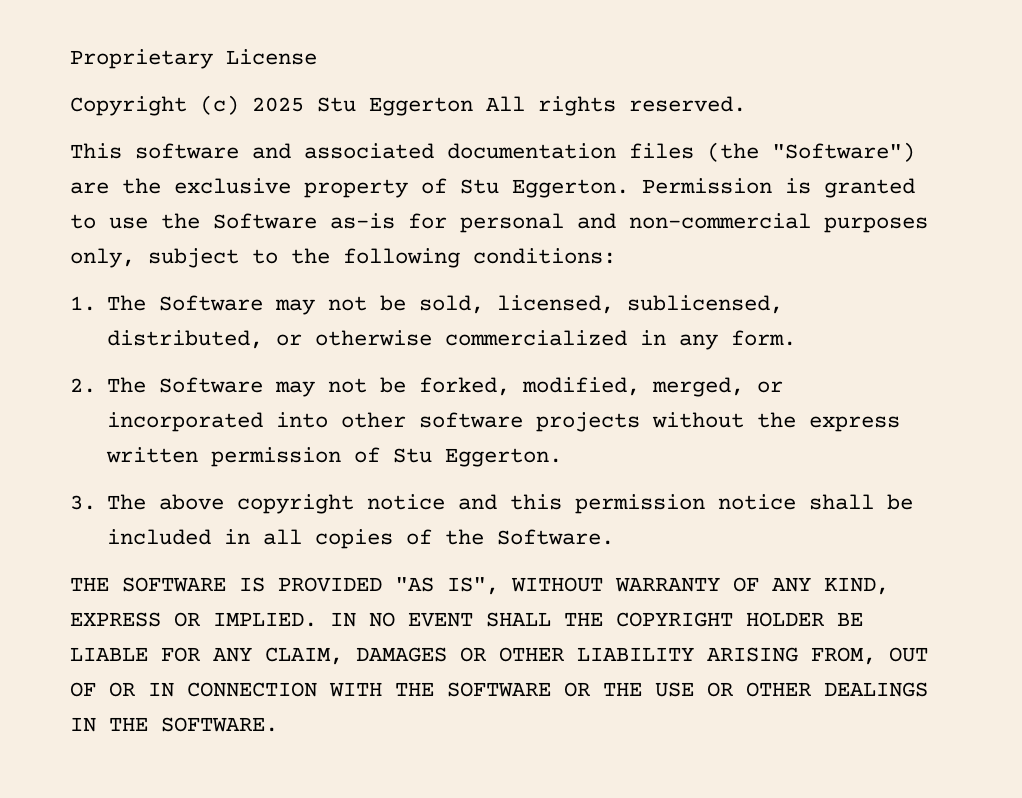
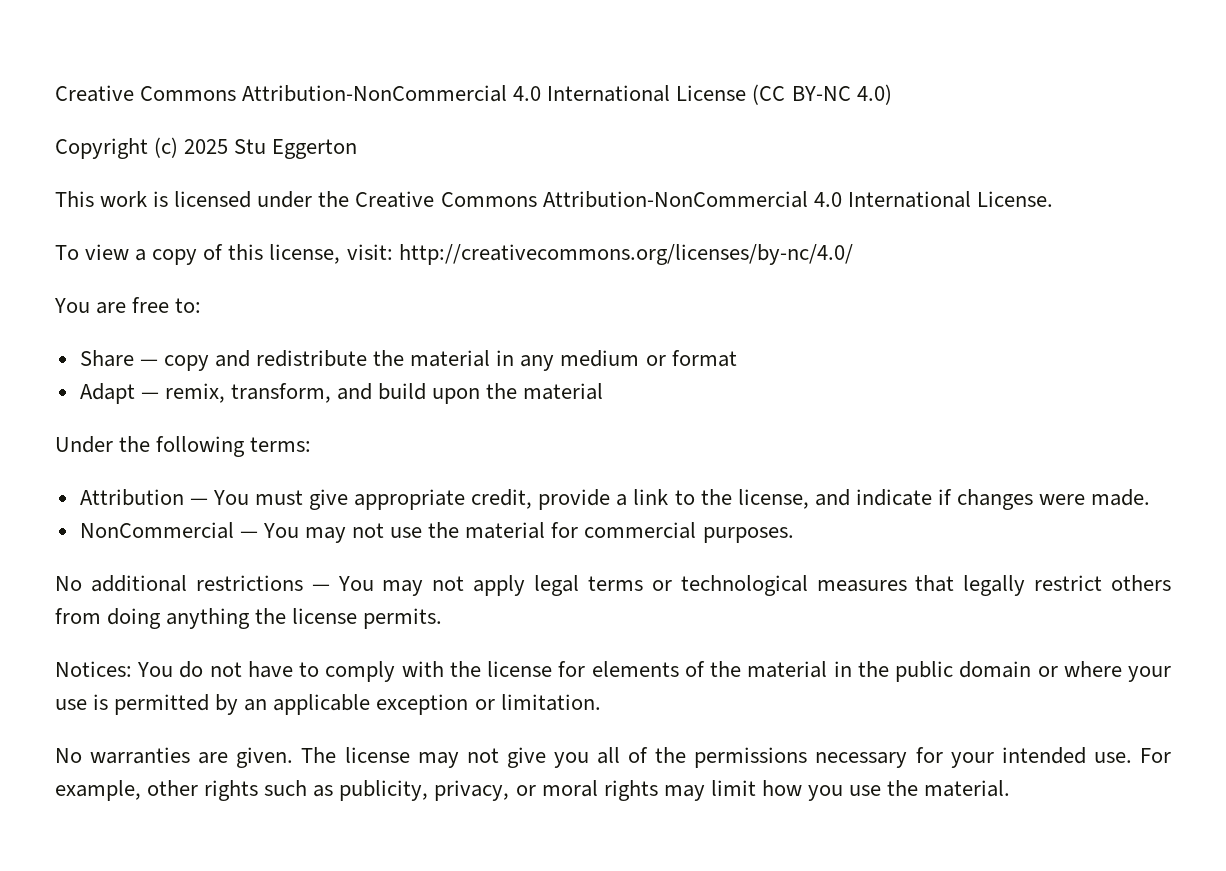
- Proprietary License
+ Creative Commons Attribution-NonCommercial 4.0 International License (CC BY-NC 4.0)
- Copyright (c) 2025 Stu Eggerton All rights reserved.
- This software and associated documentation files (the "Software") are the exclusive property of Stu Eggerton. Permission is granted to use the Software as-is for personal and non-commercial purposes only, subject to the following conditions:
- 1. The Software may not be sold, licensed, sublicensed, distributed, or otherwise commercialized in any form.
- 2. The Software may not be forked, modified, merged, or incorporated into other software projects without the express written permission of Stu Eggerton.
- 3. The above copyright notice and this permission notice shall be included in all copies of the Software.
- THE SOFTWARE IS PROVIDED "AS IS", WITHOUT WARRANTY OF ANY KIND, EXPRESS OR IMPLIED. IN NO EVENT SHALL THE COPYRIGHT HOLDER BE LIABLE FOR ANY CLAIM, DAMAGES OR OTHER LIABILITY ARISING FROM, OUT OF OR IN CONNECTION WITH THE SOFTWARE OR THE USE OR OTHER DEALINGS IN THE SOFTWARE.
+ Copyright (c) 2025 Stu Eggerton
+ This work is licensed under the Creative Commons Attribution-NonCommercial 4.0 International License.
+ To view a copy of this license, visit: http://creativecommons.org/licenses/by-nc/4.0/
+ You are free to:
+ Share — copy and redistribute the material in any medium or format
+ Adapt — remix, transform, and build upon the material
+ Under the following terms:
+ Attribution — You must give appropriate credit, provide a link to the license, and indicate if changes were made.
+ NonCommercial — You may not use the material for commercial purposes.
+ No additional restrictions — You may not apply legal terms or technological measures that legally restrict others from doing anything the license permits.
+ Notices: You do not have to comply with the license for elements of the material in the public domain or where your use is permitted by an applicable exception or limitation.
+ No warranties are given. The license may not give you all of the permissions necessary for your intended use. For example, other rights such as publicity, privacy, or moral rights may limit how you use the material.

